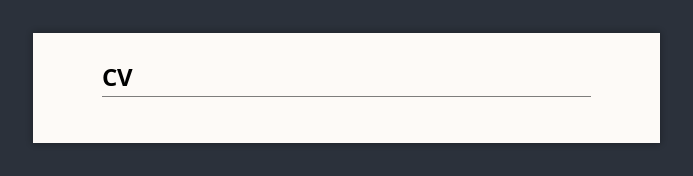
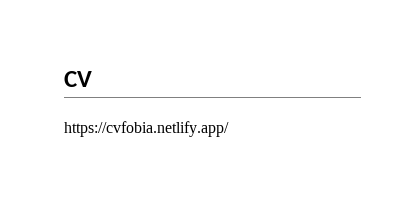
+ https://cvfobia.netlify.app/

